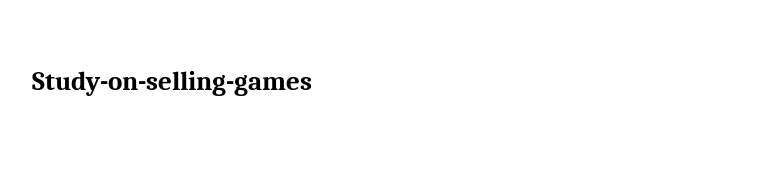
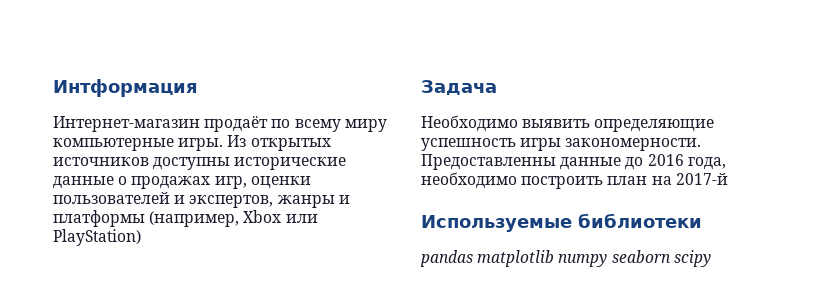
- Study-on-selling-games
+ Интформация
+ Интернет-магазин продаёт по всему миру компьютерные игры. Из открытых источников доступны исторические данные о продажах игр, оценки пользователей и экспертов, жанры и платформы (например, Xbox или PlayStation)
+ Задача
+ Необходимо выявить определяющие успешность игры закономерности. Предоставленны данные до 2016 года, необходимо построить план на 2017-й
+ Используемые библиотеки
+ pandas matplotlib numpy seaborn scipy

